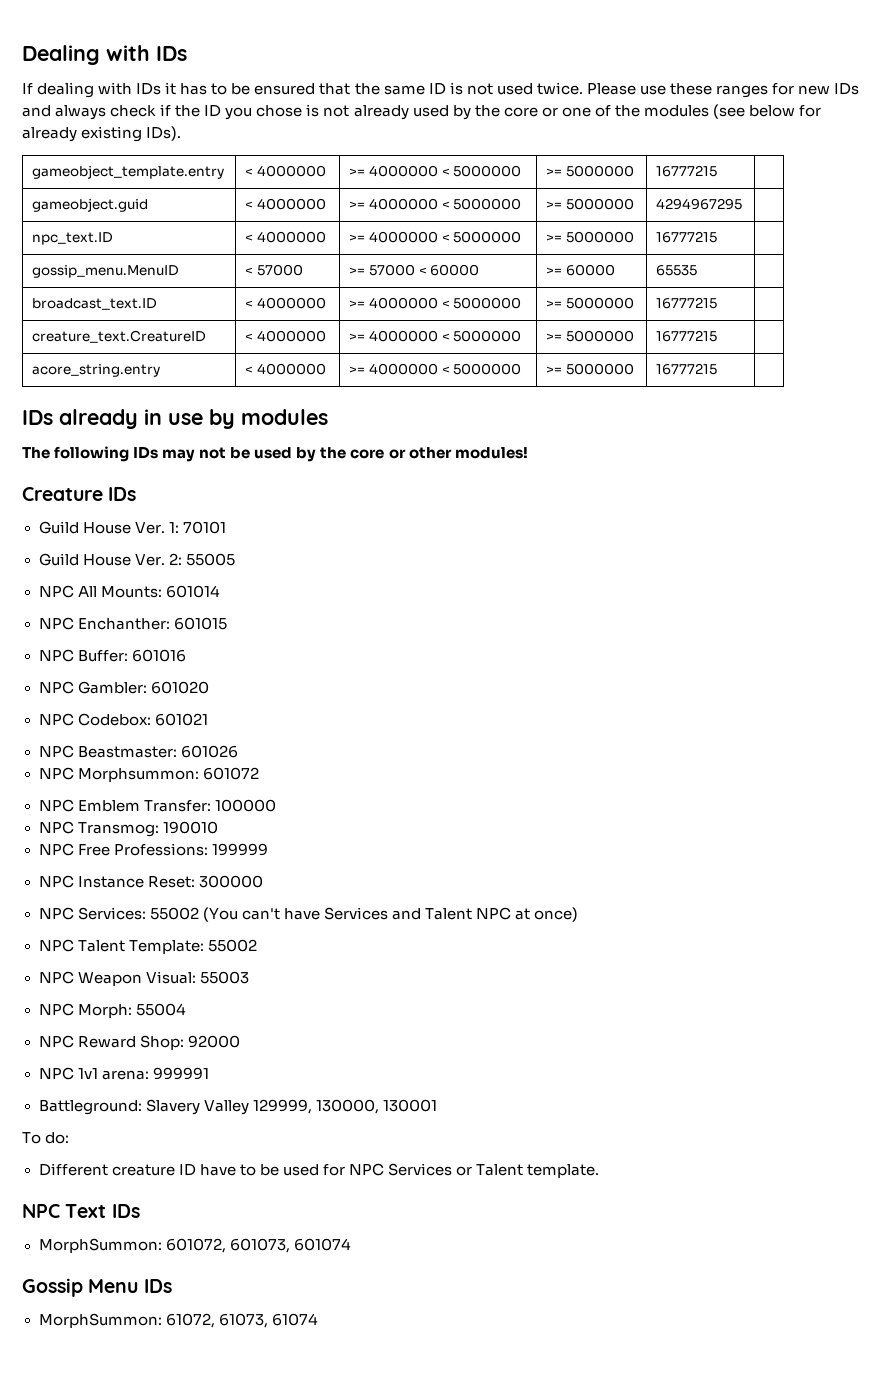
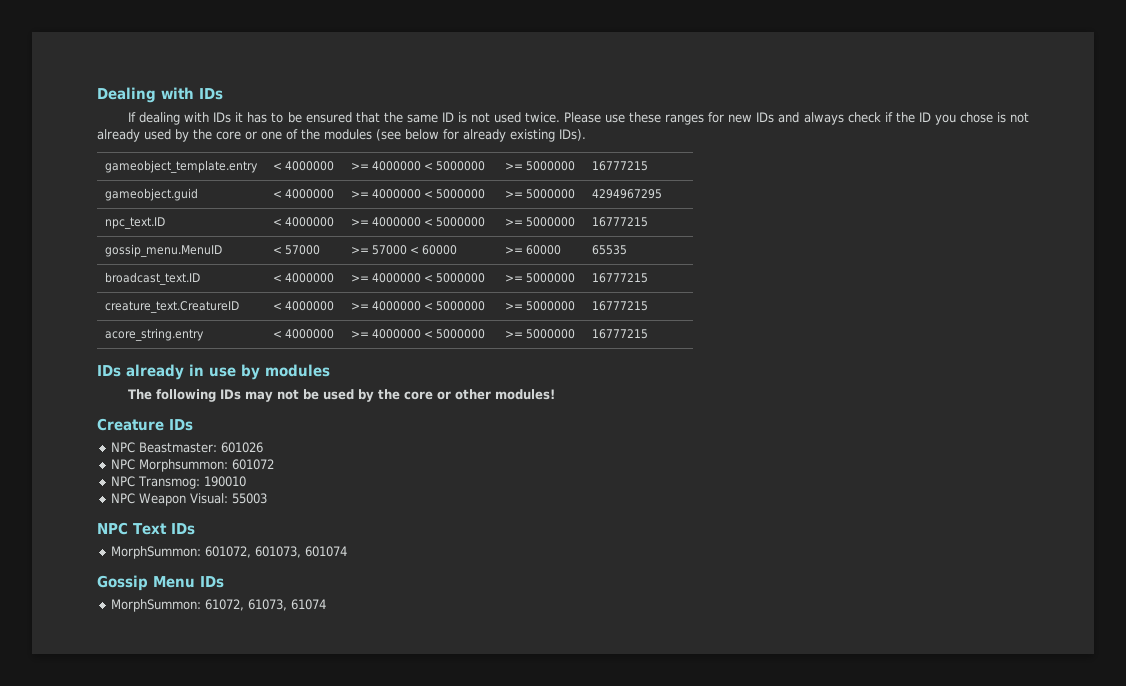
- Guild House Ver. 1: 70101
- Guild House Ver. 2: 55005
- NPC All Mounts: 601014
- NPC Enchanther: 601015
- NPC Buffer: 601016
- NPC Gambler: 601020
- NPC Codebox: 601021
- NPC Emblem Transfer: 100000
- NPC Free Professions: 199999
- NPC Instance Reset: 300000
- NPC Services: 55002 (You can't have Services and Talent NPC at once)
- NPC Talent Template: 55002
  NPC Weapon Visual: 55003
- NPC Morph: 55004
- NPC Reward Shop: 92000
- NPC 1v1 arena: 999991
- Battleground: Slavery Valley 129999, 130000, 130001
- To do:
- Different creature ID have to be used for NPC Services or Talent template.

